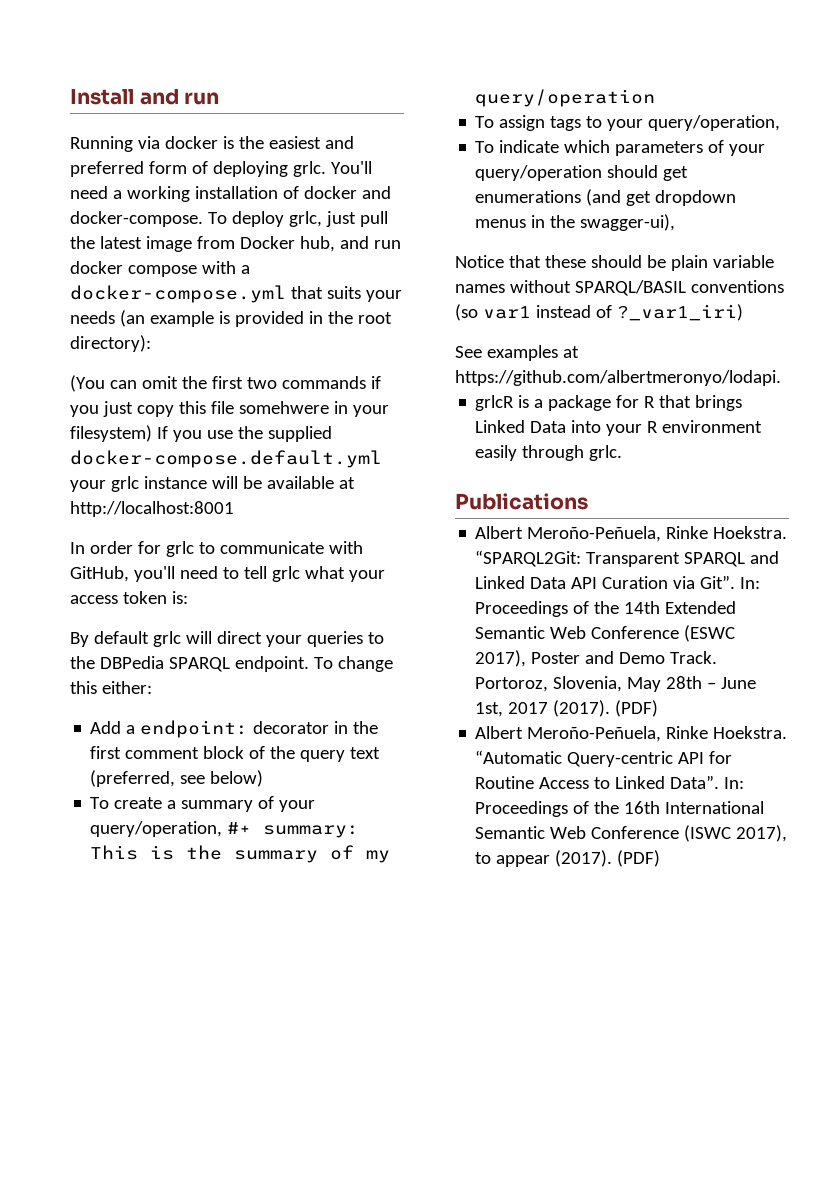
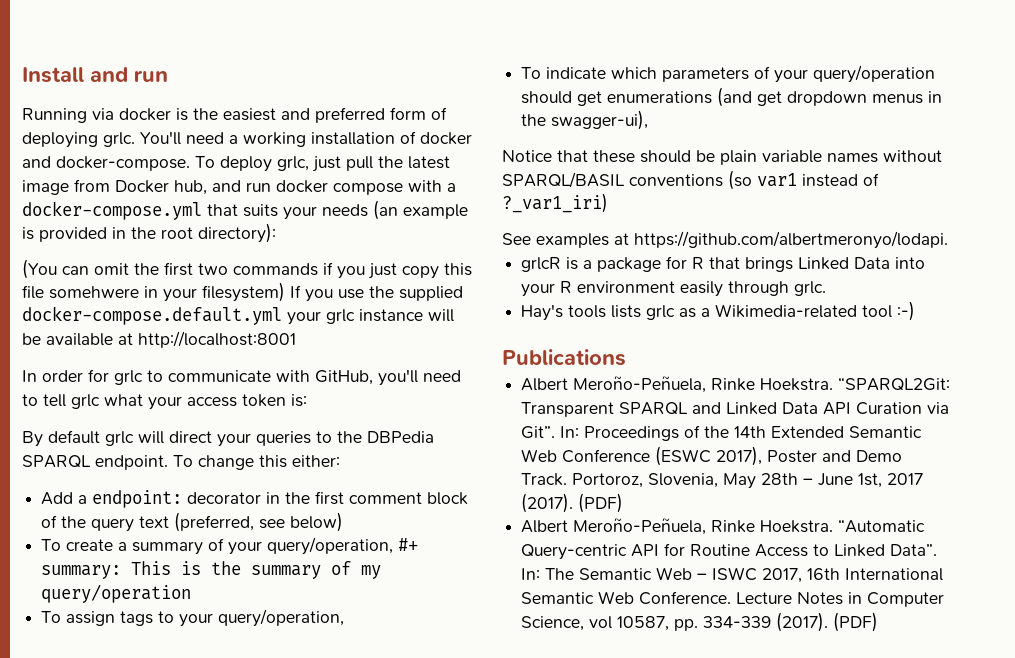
+ Hay's tools lists grlc as a Wikimedia-related tool :-)
- In: Proceedings of the 16th International Semantic Web Conference (ISWC 2017), to appear (2017).
+ In: The Semantic Web – ISWC 2017, 16th International Semantic Web Conference. Lecture Notes in Computer Science, vol 10587, pp. 334-339 (2017).

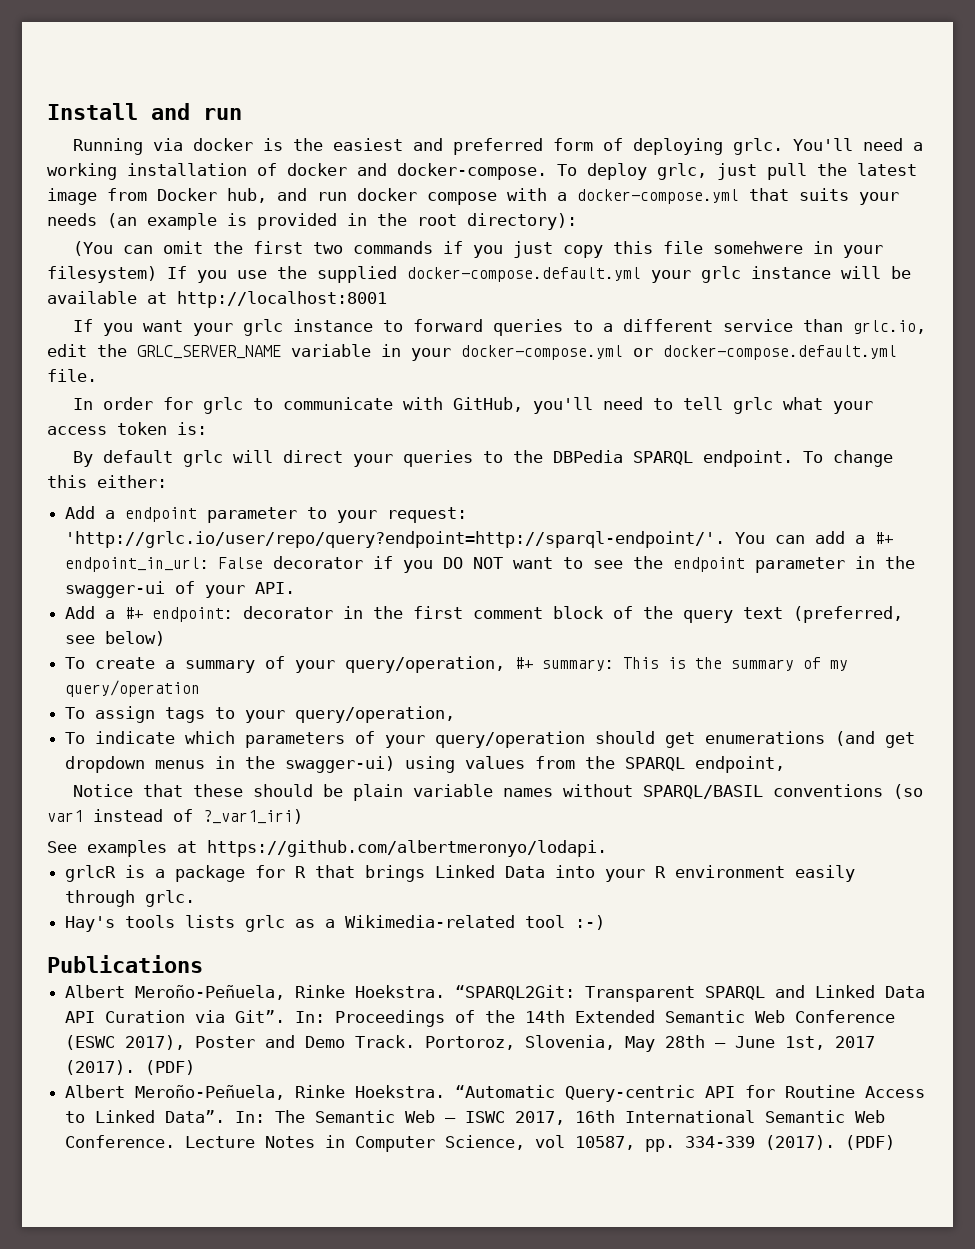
+ If you want your grlc instance to forward queries to a different service than grlc.io, edit the GRLC_SERVER_NAME variable in your docker-compose.yml or docker-compose.default.yml file.
- Add a endpoint: decorator in the first comment block of the query text (preferred, see below)
+ Add a endpoint parameter to your request: 'http://grlc.io/user/repo/query?endpoint=http://sparql-endpoint/'. You can add a #+ endpoint_in_url: False decorator if you DO NOT want to see the endpoint parameter in the swagger-ui of your API.
+ Add a #+ endpoint: decorator in the first comment block of the query text (preferred, see below)
- To indicate which parameters of your query/operation should get enumerations (and get dropdown menus in the swagger-ui),
+ To indicate which parameters of your query/operation should get enumerations (and get dropdown menus in the swagger-ui) using values from the SPARQL endpoint,

